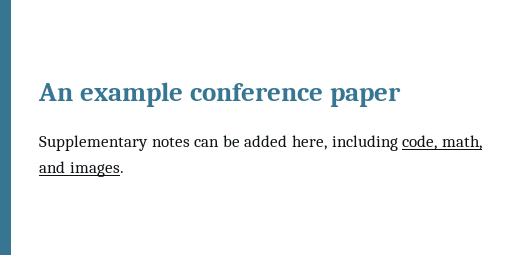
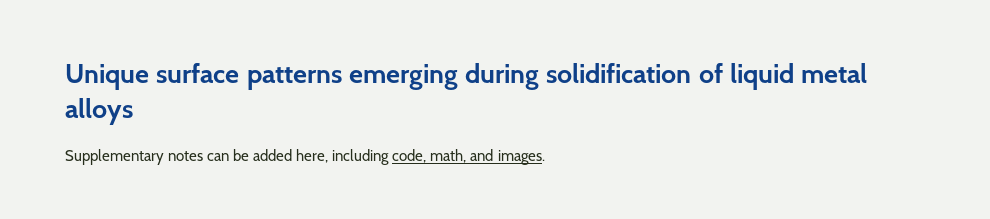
- An example conference paper
+ Unique surface patterns emerging during solidification of liquid metal alloys

